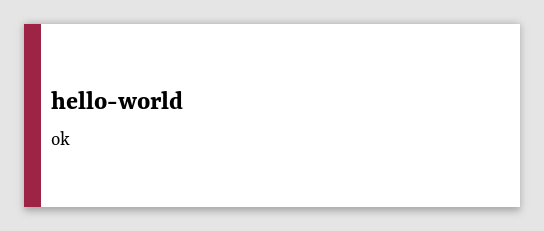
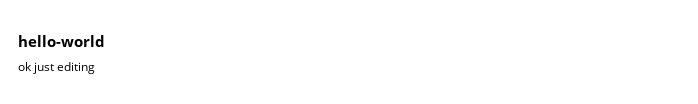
- ok
+ ok just editing

